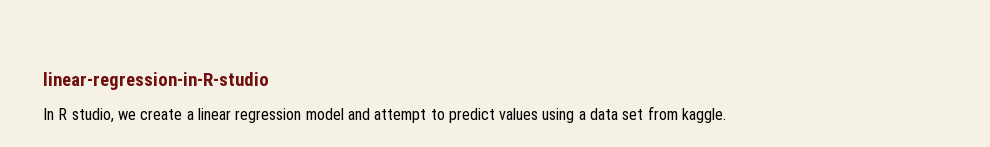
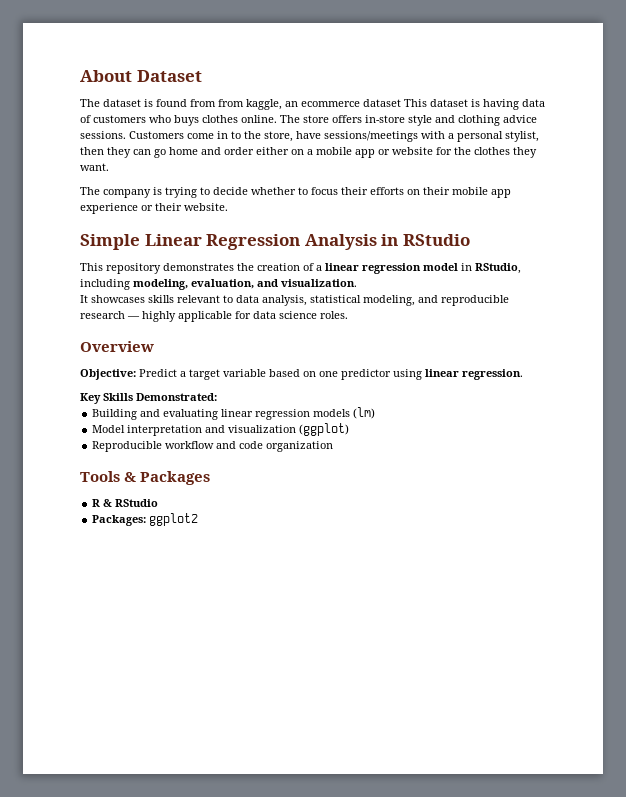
- linear-regression-in-R-studio
- In R studio, we create a linear regression model and attempt to predict values using a data set from kaggle.
+ About Dataset
+ The dataset is found from from kaggle, an ecommerce dataset This dataset is having data of customers who buys clothes online. The store offers in-store style and clothing advice sessions. Customers come in to the store, have sessions/meetings with a personal stylist, then they can go home and order either on a mobile app or website for the clothes they want.
+ The company is trying to decide whether to focus their efforts on their mobile app experience or their website.
+ Simple Linear Regression Analysis in RStudio
+ This repository demonstrates the creation of a linear regression model in RStudio, including modeling, evaluation, and visualization.
+ It showcases skills relevant to data analysis, statistical modeling, and reproducible research — highly applicable for data science roles.
+ Overview
+ Objective: Predict a target variable based on one predictor using linear regression.
+ Key Skills Demonstrated:
+ Building and evaluating linear regression models (lm)
+ Model interpretation and visualization (ggplot)
+ Reproducible workflow and code organization
+ Tools & Packages
+ R & RStudio
+ Packages: ggplot2

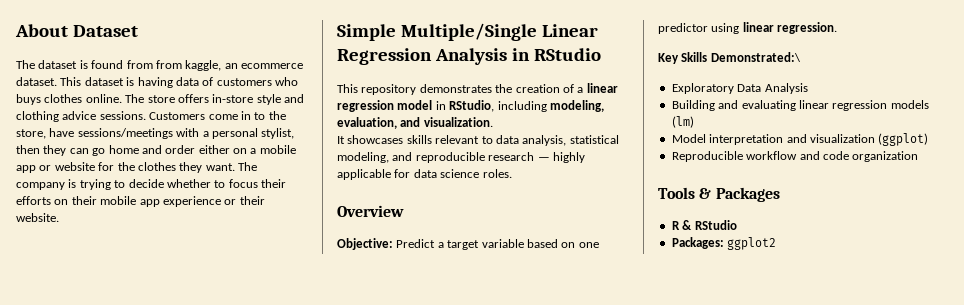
- The dataset is found from from kaggle, an ecommerce dataset This dataset is having data of customers who buys clothes online.
+ The dataset is found from from kaggle, an ecommerce dataset. This dataset is having data of customers who buys clothes online.
- Customers come in to the store, have sessions/meetings with a personal stylist, then they can go home and order either on a mobile app or website for the clothes they want.
- The company is trying to decide whether to focus their efforts on their mobile app experience or their website.
+ Customers come in to the store, have sessions/meetings with a personal stylist, then they can go home and order either on a mobile app or website for the clothes they want. The company is trying to decide whether to focus their efforts on their mobile app experience or their website.
- Simple Linear Regression Analysis in RStudio
+ Simple Multiple/Single Linear Regression Analysis in RStudio
- Key Skills Demonstrated:
+ Key Skills Demonstrated:\
+ Exploratory Data Analysis

